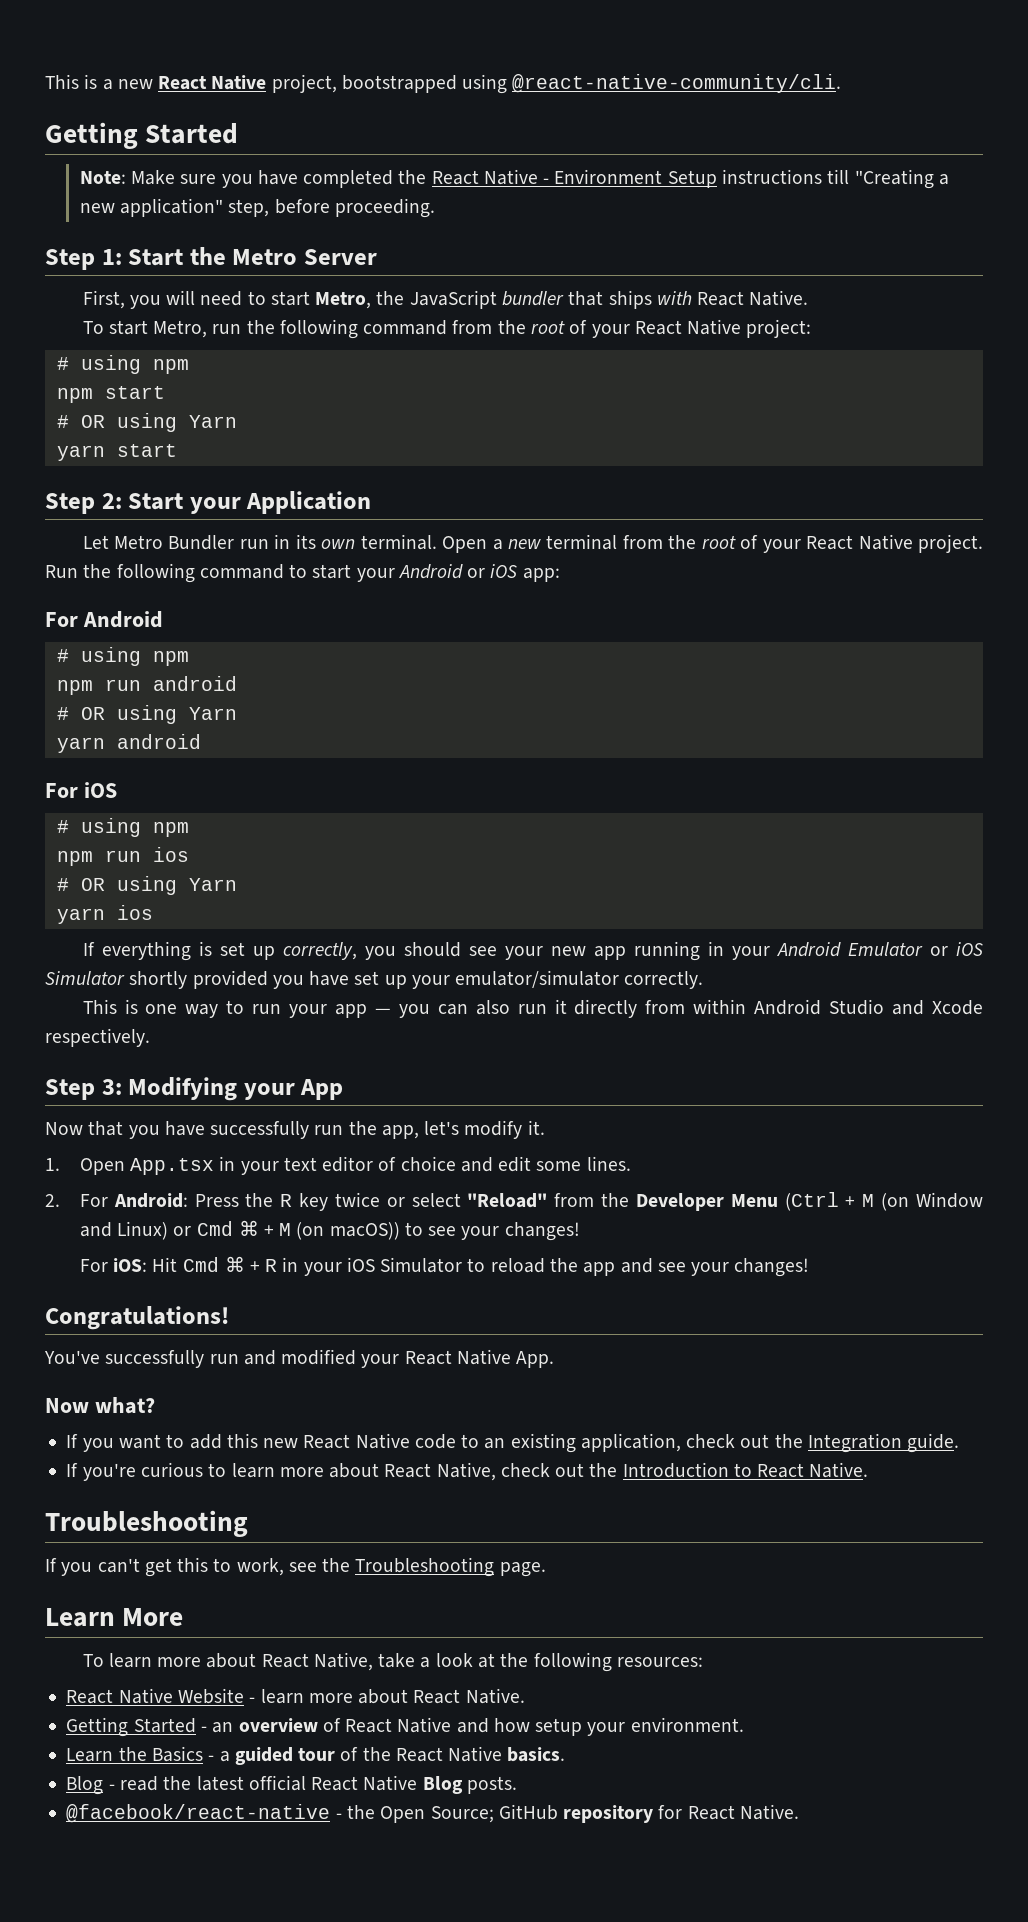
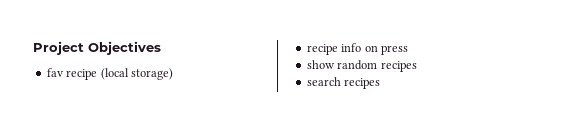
- This is a new React Native project, bootstrapped using @react-native-community/cli.
- Getting Started
- Note: Make sure you have completed the React Native - Environment Setup instructions till "Creating a new application" step, before proceeding.
- Step 1: Start the Metro Server
- First, you will need to start Metro, the JavaScript bundler that ships with React Native.
- To start Metro, run the following command from the root of your React Native project:
- # using npm
- npm start
- # OR using Yarn
- yarn start
- Step 2: Start your Application
- Let Metro Bundler run in its own terminal. Open a new terminal from the root of your React Native project. Run the following command to start your Android or iOS app:
- For Android
- # using npm
- npm run android
- # OR using Yarn
- yarn android
- For iOS
- # using npm
- npm run ios
- # OR using Yarn
- yarn ios
- If everything is set up correctly, you should see your new app running in your Android Emulator or iOS Simulator shortly provided you have set up your emulator/simulator correctly.
- This is one way to run your app — you can also run it directly from within Android Studio and Xcode respectively.
- Step 3: Modifying your App
- Now that you have successfully run the app, let's modify it.
- 1. Open App.tsx in your text editor of choice and edit some lines.
- 2. For Android: Press the R key twice or select "Reload" from the Developer Menu (Ctrl + M (on Window and Linux) or Cmd ⌘ + M (on macOS)) to see your changes!
- For iOS: Hit Cmd ⌘ + R in your iOS Simulator to reload the app and see your changes!
- Congratulations!
- You've successfully run and modified your React Native App.
- Now what?
- If you want to add this new React Native code to an existing application, check out the Integration guide.
- If you're curious to learn more about React Native, check out the Introduction to React Native.
- Troubleshooting
- If you can't get this to work, see the Troubleshooting page.
- Learn More
- To learn more about React Native, take a look at the following resources:
- React Native Website - learn more about React Native.
- Getting Started - an overview of React Native and how setup your environment.
- Learn the Basics - a guided tour of the React Native basics.
- Blog - read the latest official React Native Blog posts.
- @facebook/react-native - the Open Source; GitHub repository for React Native.
+ Project Objectives
+ fav recipe (local storage)
+ recipe info on press
+ show random recipes
+ search recipes

